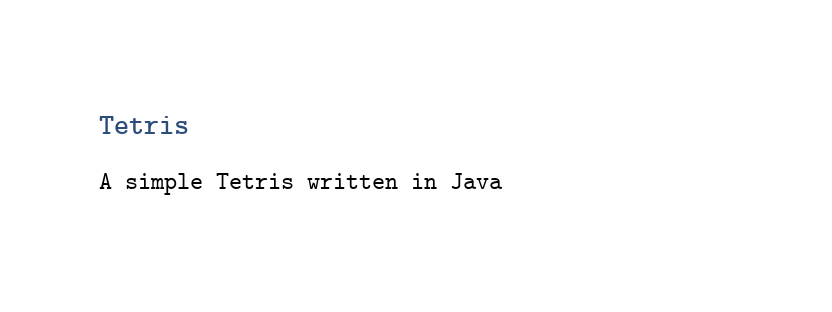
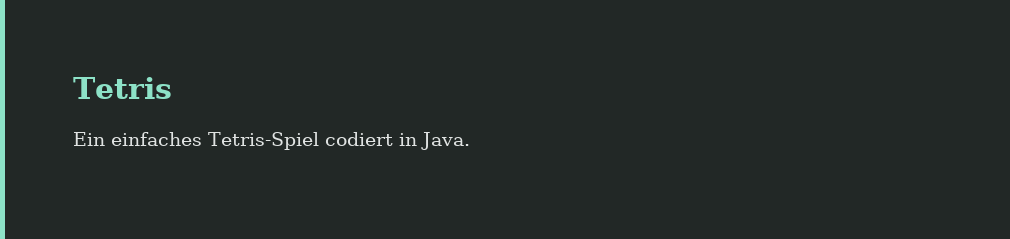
- A simple Tetris written in Java
+ Ein einfaches Tetris-Spiel codiert in Java.

